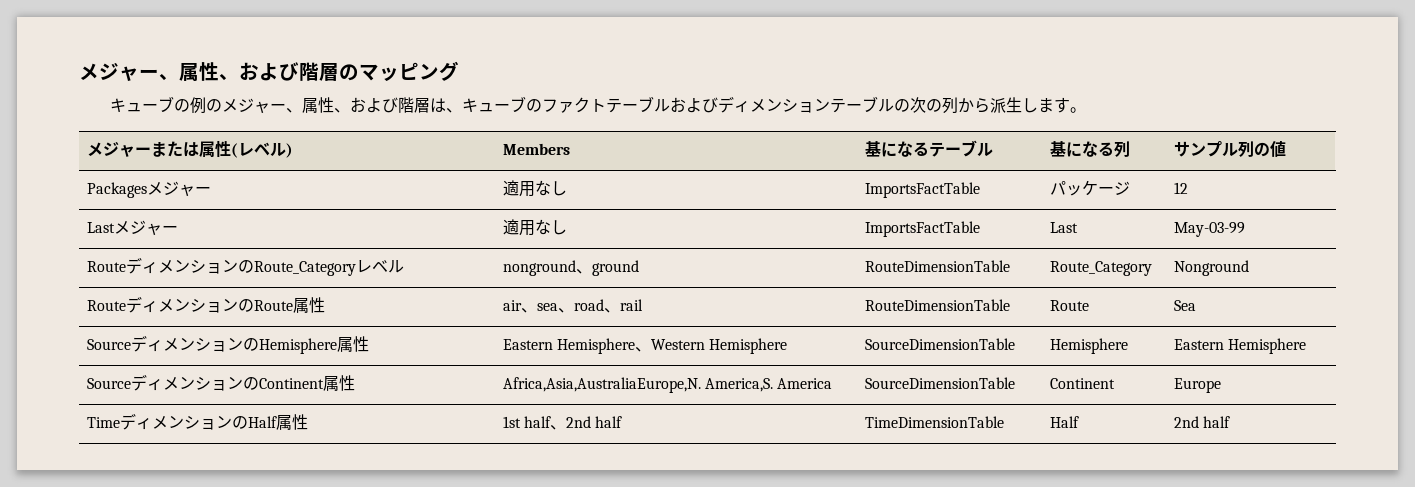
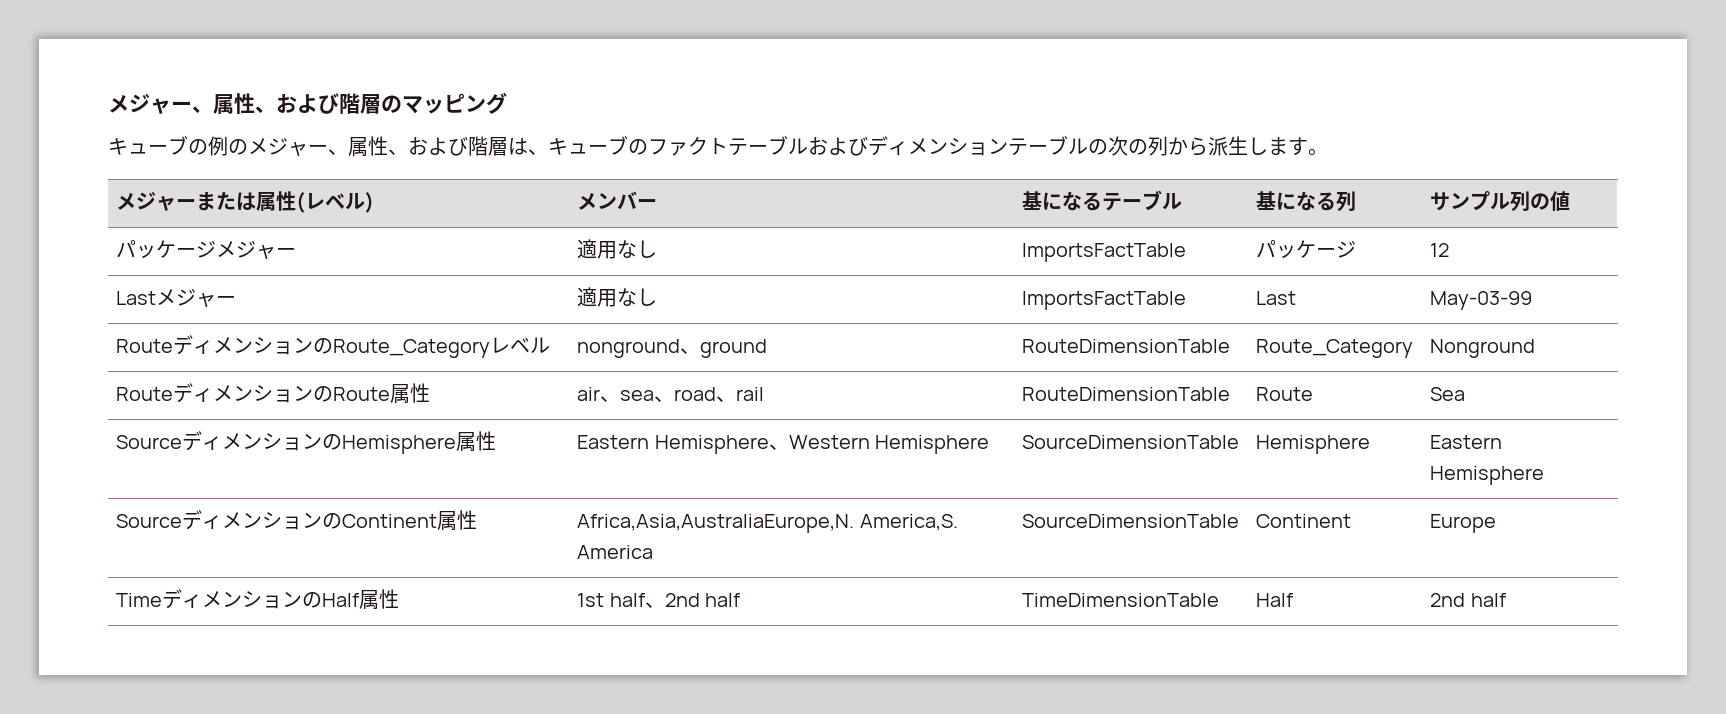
- メジャーまたは属性(レベル) | Members | 基になるテーブル | 基になる列 | サンプル列の値
+ メジャーまたは属性(レベル) | メンバー | 基になるテーブル | 基になる列 | サンプル列の値
- Packagesメジャー | 適用なし | ImportsFactTable | パッケージ | 12
+ パッケージメジャー | 適用なし | ImportsFactTable | パッケージ | 12

